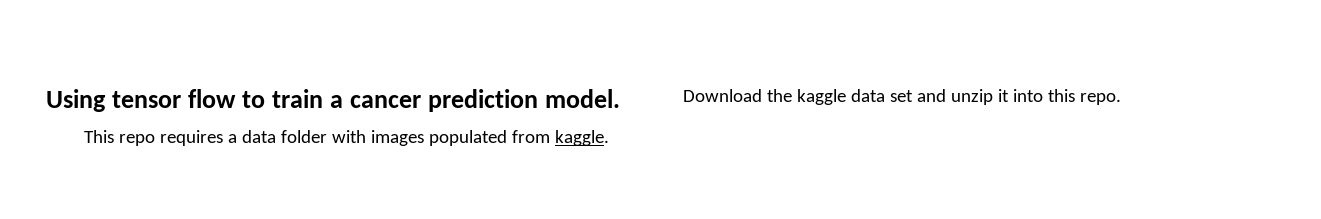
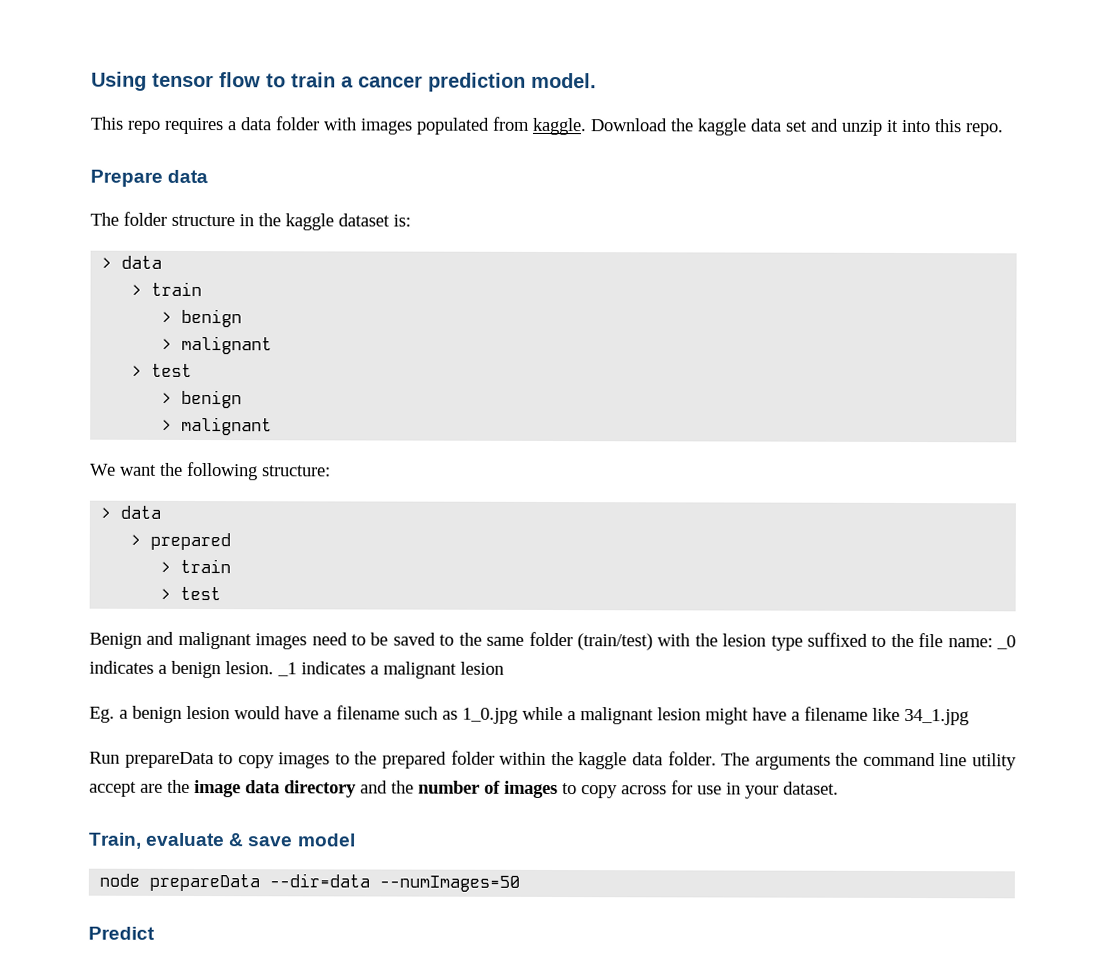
+ Prepare data
+ The folder structure in the kaggle dataset is:
+ > data
+ > train
+ > benign
+ > malignant
+ > test
+ > benign
+ > malignant
+ We want the following structure:
+ > data
+ > prepared
+ > train
+ > test
+ Benign and malignant images need to be saved to the same folder (train/test) with the lesion type suffixed to the file name: _0 indicates a benign lesion. _1 indicates a malignant lesion
+ Eg. a benign lesion would have a filename such as 1_0.jpg while a malignant lesion might have a filename like 34_1.jpg
+ Run prepareData to copy images to the prepared folder within the kaggle data folder. The arguments the command line utility accept are the image data directory and the number of images to copy across for use in your dataset.
+ Train, evaluate & save model
+ node prepareData --dir=data --numImages=50
+ Predict

